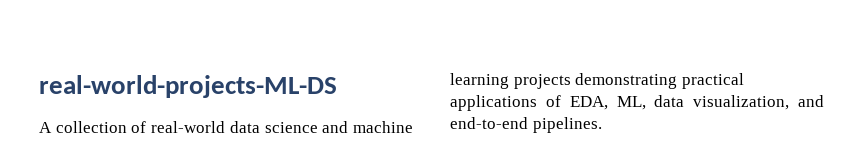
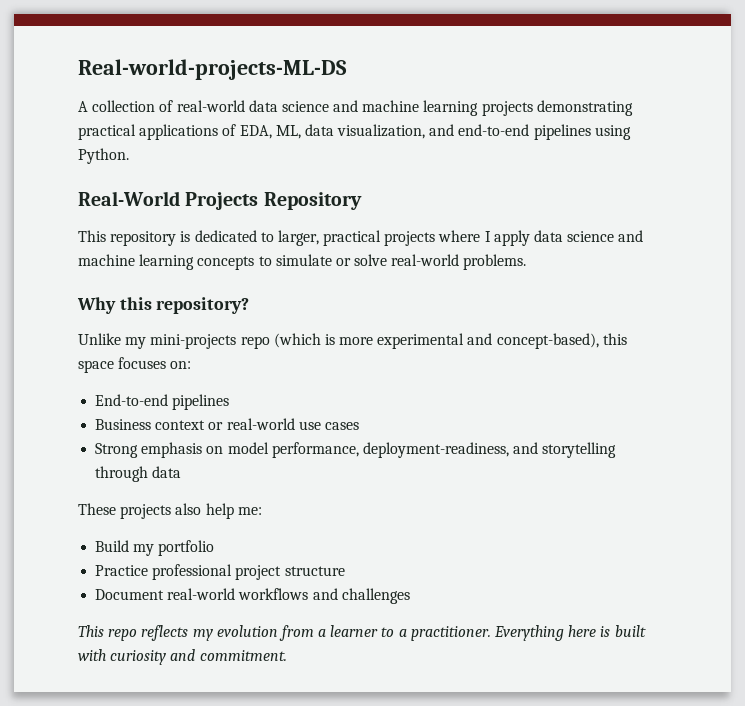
- real-world-projects-ML-DS
+ Real-world-projects-ML-DS
- A collection of real-world data science and machine learning projects demonstrating practical applications of EDA, ML, data visualization, and end-to-end pipelines.
+ A collection of real-world data science and machine learning projects demonstrating practical applications of EDA, ML, data visualization, and end-to-end pipelines using Python.
+ Real-World Projects Repository
+ This repository is dedicated to larger, practical projects where I apply data science and machine learning concepts to simulate or solve real-world problems.
+ Why this repository?
+ Unlike my mini-projects repo (which is more experimental and concept-based), this space focuses on:
+ End-to-end pipelines
+ Business context or real-world use cases
+ Strong emphasis on model performance, deployment-readiness, and storytelling through data
+ These projects also help me:
+ Build my portfolio
+ Practice professional project structure
+ Document real-world workflows and challenges
+ This repo reflects my evolution from a learner to a practitioner. Everything here is built with curiosity and commitment.

